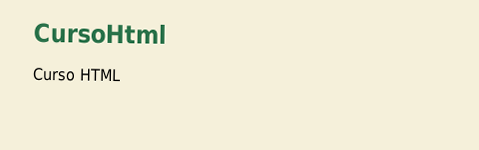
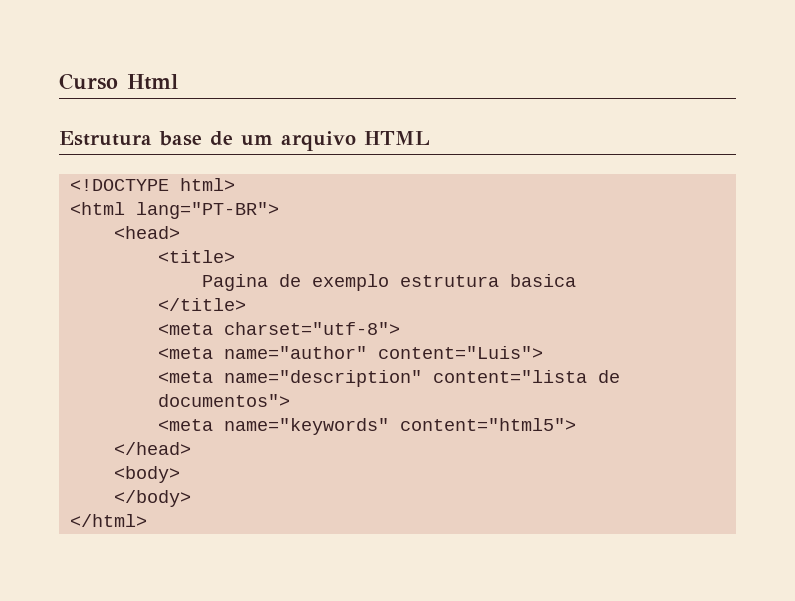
- CursoHtml
- Curso HTML
+ Curso Html
+ Estrutura base de um arquivo HTML
+ <!DOCTYPE html>
+ <html lang="PT-BR">
+ <head>
+ <title>
+ Pagina de exemplo estrutura basica
+ </title>
+ <meta charset="utf-8">
+ <meta name="author" content="Luis">
+ <meta name="description" content="lista de documentos">
+ <meta name="keywords" content="html5">
+ </head>
+ <body>
+ </body>
+ </html>

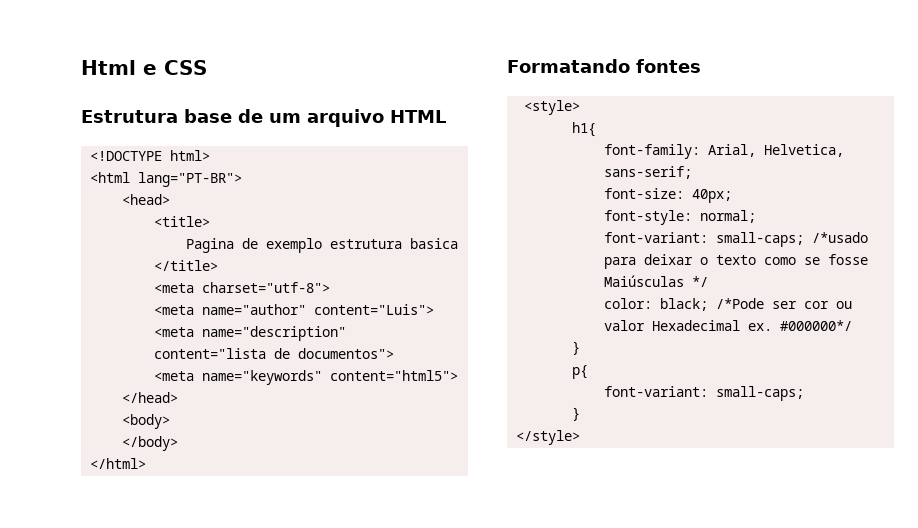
- Curso Html
+ Html e CSS
+ Formatando fontes
+ <style>
+ h1{
+ font-family: Arial, Helvetica, sans-serif;
+ font-size: 40px;
+ font-style: normal;
+ font-variant: small-caps; /*usado para deixar o texto como se fosse Maiúsculas */
+ color: black; /*Pode ser cor ou valor Hexadecimal ex. #000000*/
+ }
+ p{
+ font-variant: small-caps;
+ }
+ </style>

